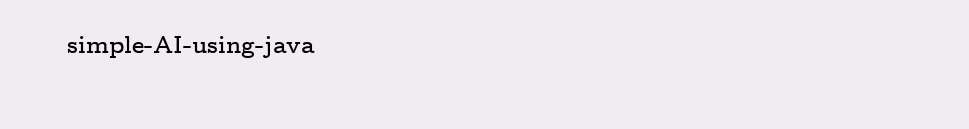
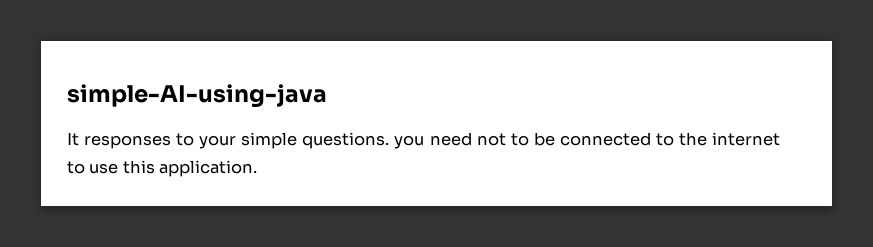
+ It responses to your simple questions. you need not to be connected to the internet to use this application.

